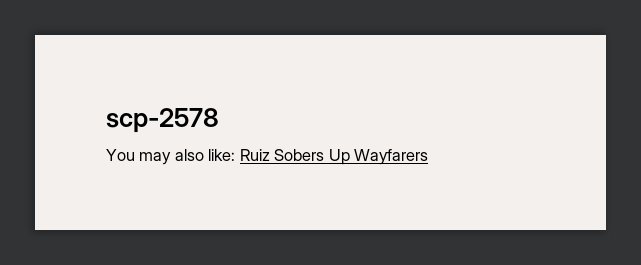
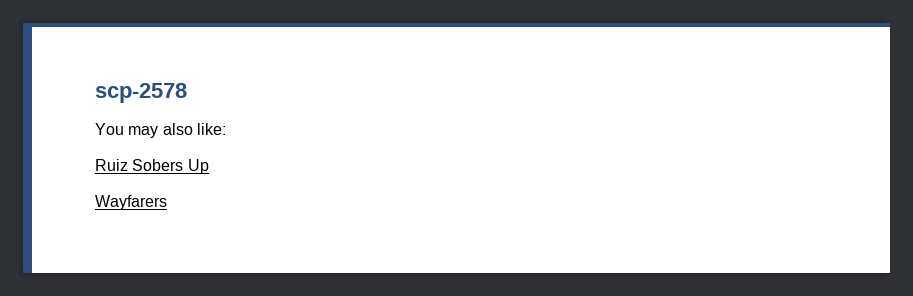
- You may also like: Ruiz Sobers Up Wayfarers
+ You may also like:
+ Ruiz Sobers Up
+ Wayfarers

